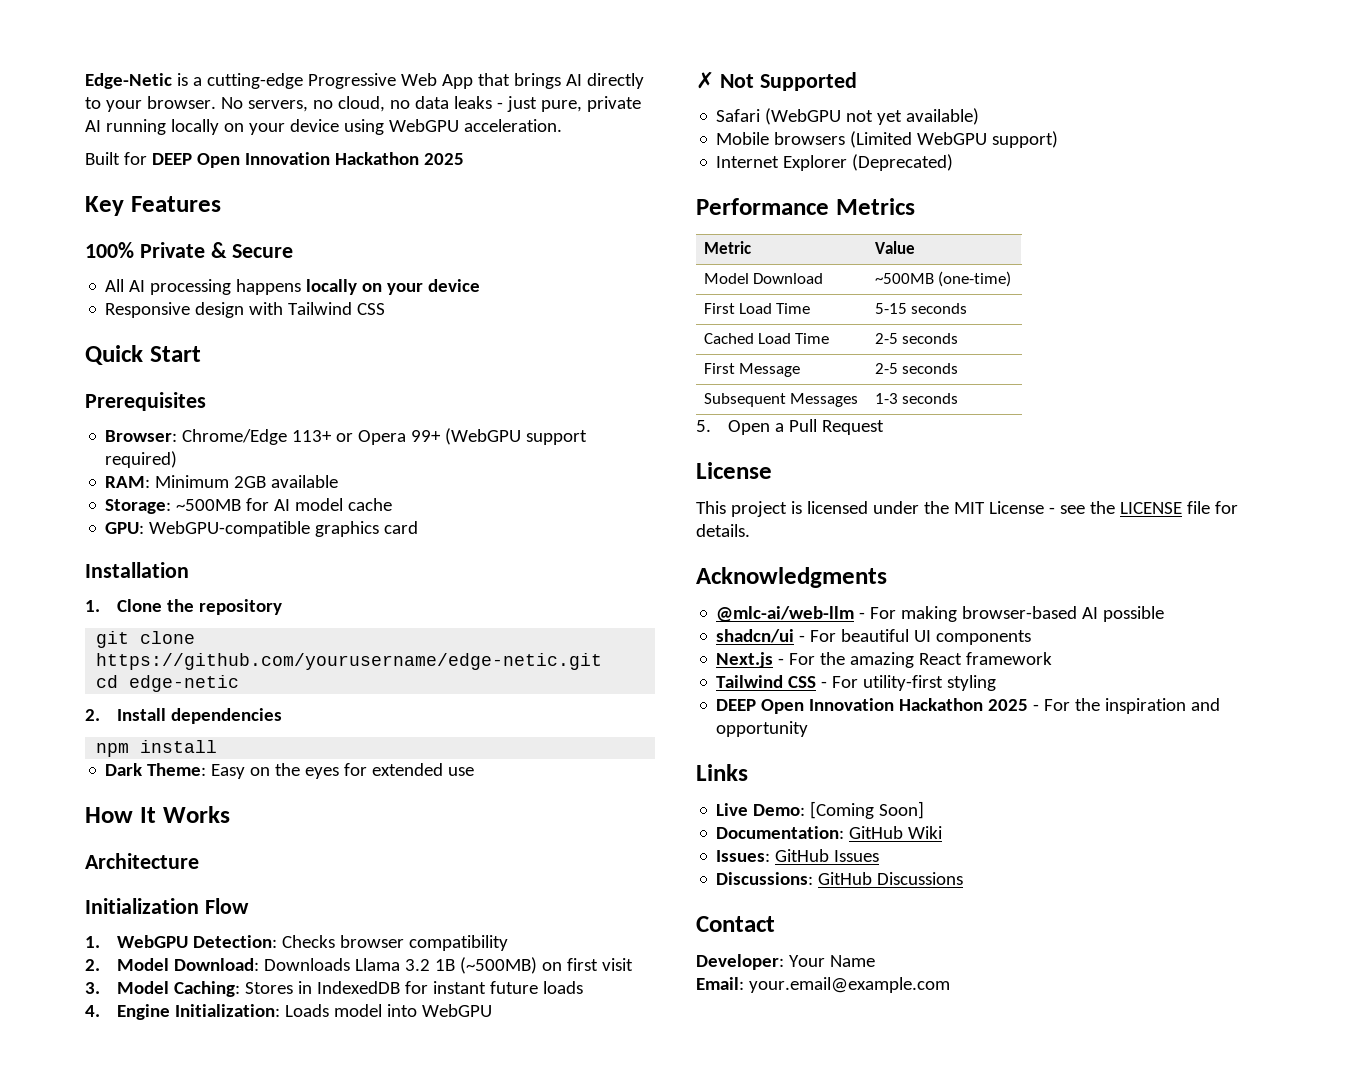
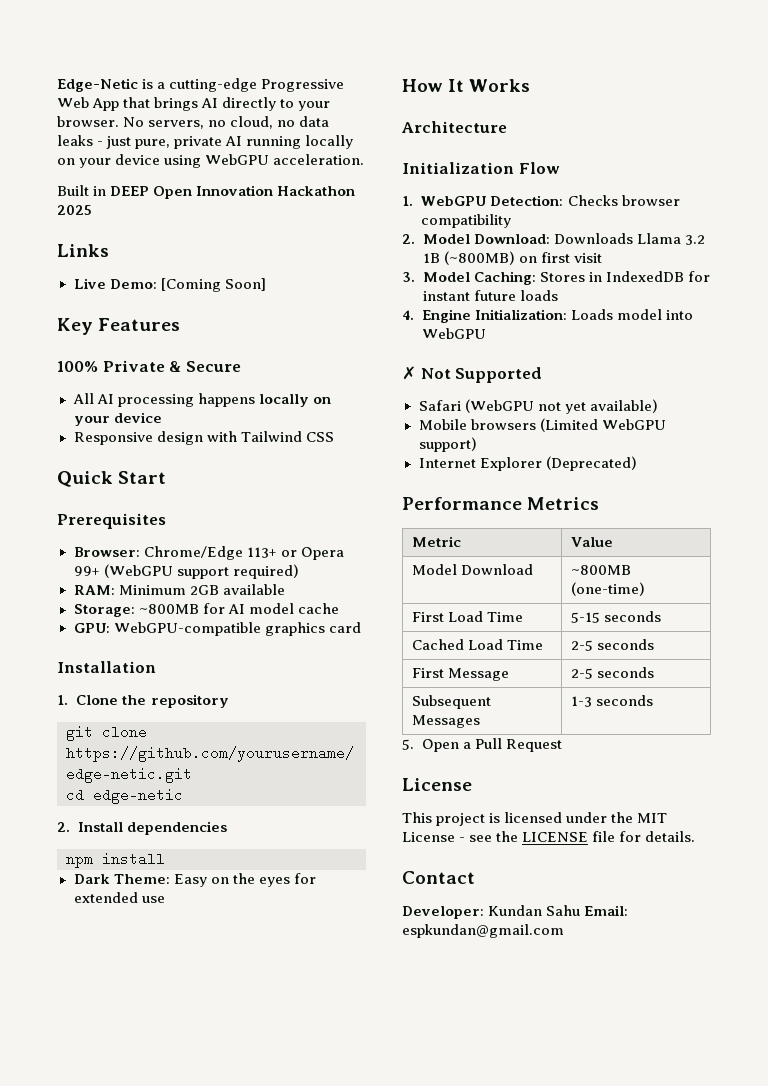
- Built for DEEP Open Innovation Hackathon 2025
+ Built in DEEP Open Innovation Hackathon 2025
+ Links
+ Live Demo: [Coming Soon]
- Storage: ~500MB for AI model cache
+ Storage: ~800MB for AI model cache
- 2. Model Download: Downloads Llama 3.2 1B (~500MB) on first visit
+ 2. Model Download: Downloads Llama 3.2 1B (~800MB) on first visit
- Model Download | ~500MB (one-time)
+ Model Download | ~800MB (one-time)
- Acknowledgments
- @mlc-ai/web-llm - For making browser-based AI possible
- shadcn/ui - For beautiful UI components
- Next.js - For the amazing React framework
- Tailwind CSS - For utility-first styling
- DEEP Open Innovation Hackathon 2025 - For the inspiration and opportunity
- Links
- Live Demo: [Coming Soon]
- Documentation: GitHub Wiki
- Issues: GitHub Issues
- Discussions: GitHub Discussions
  Contact
- Developer: Your Name
- Email: your.email@example.com
+ Developer: Kundan Sahu Email: espkundan@gmail.com

